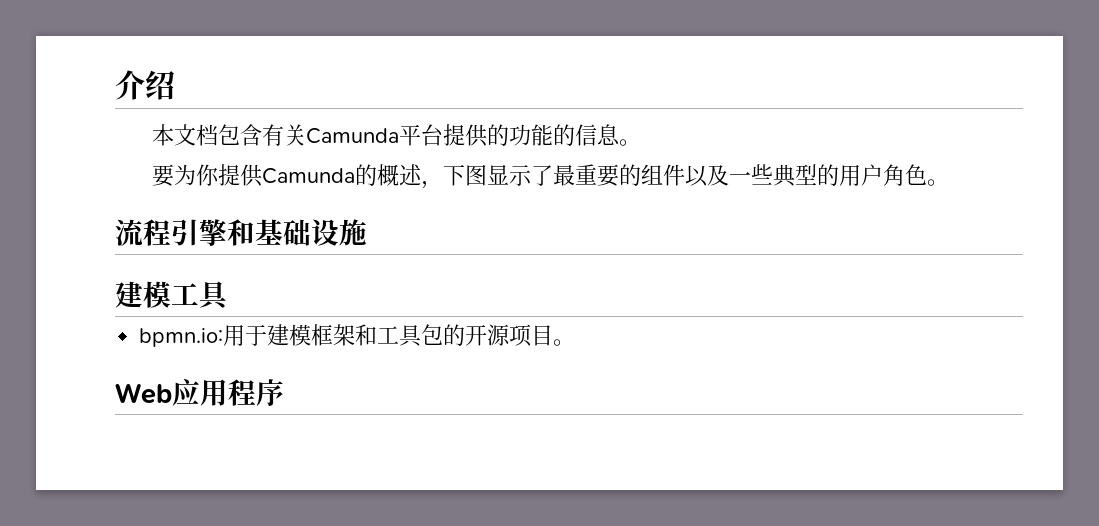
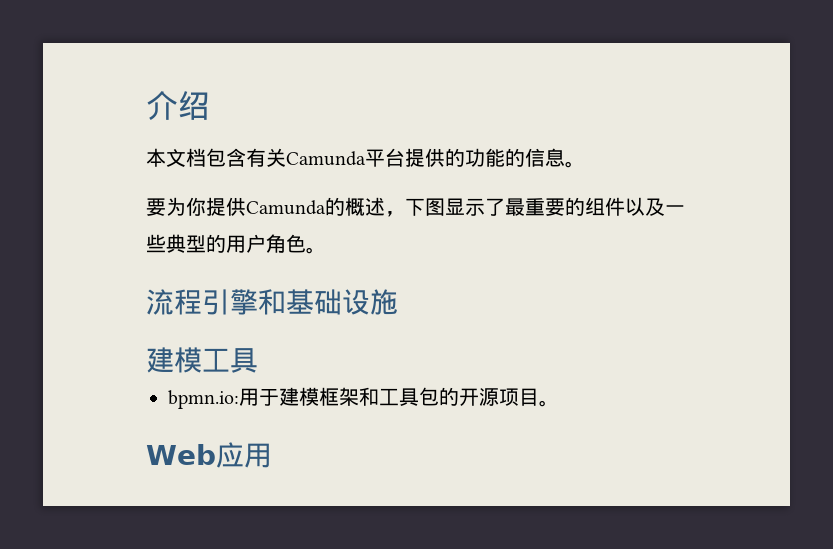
- Web应用程序
+ Web应用

